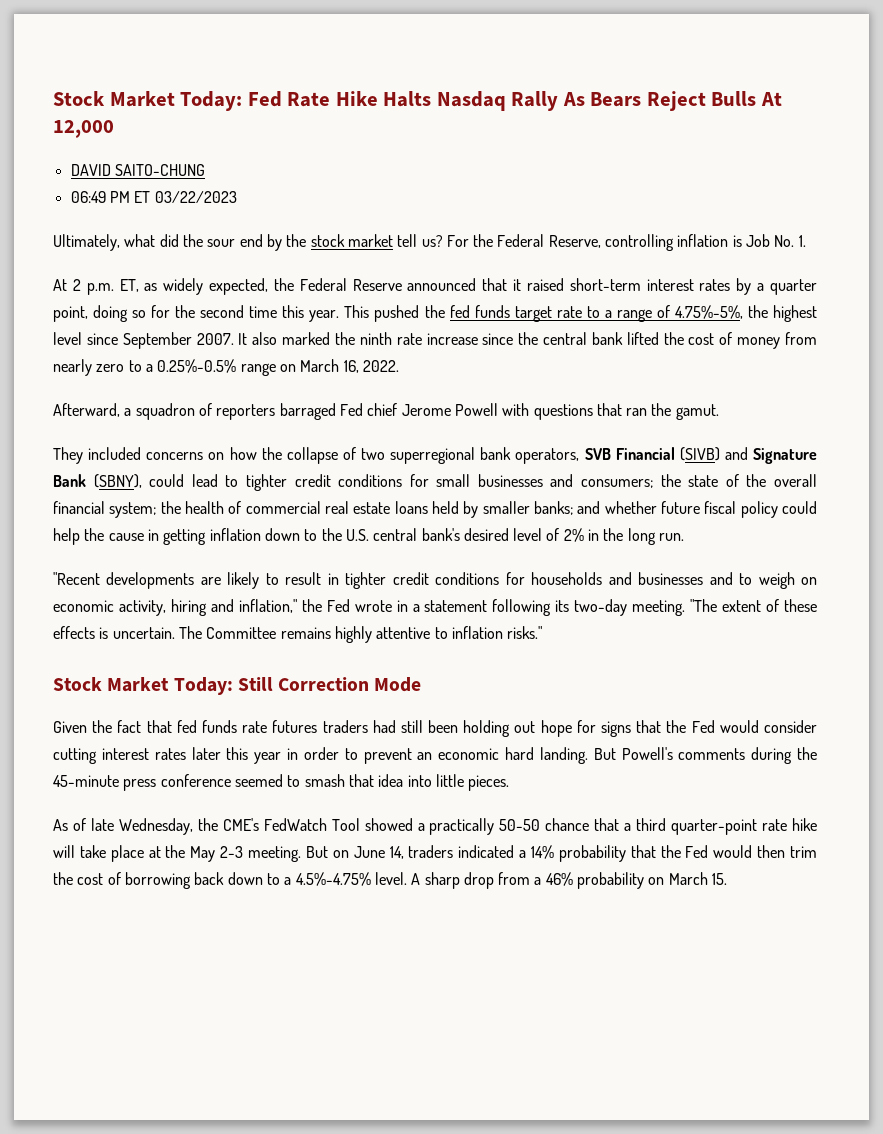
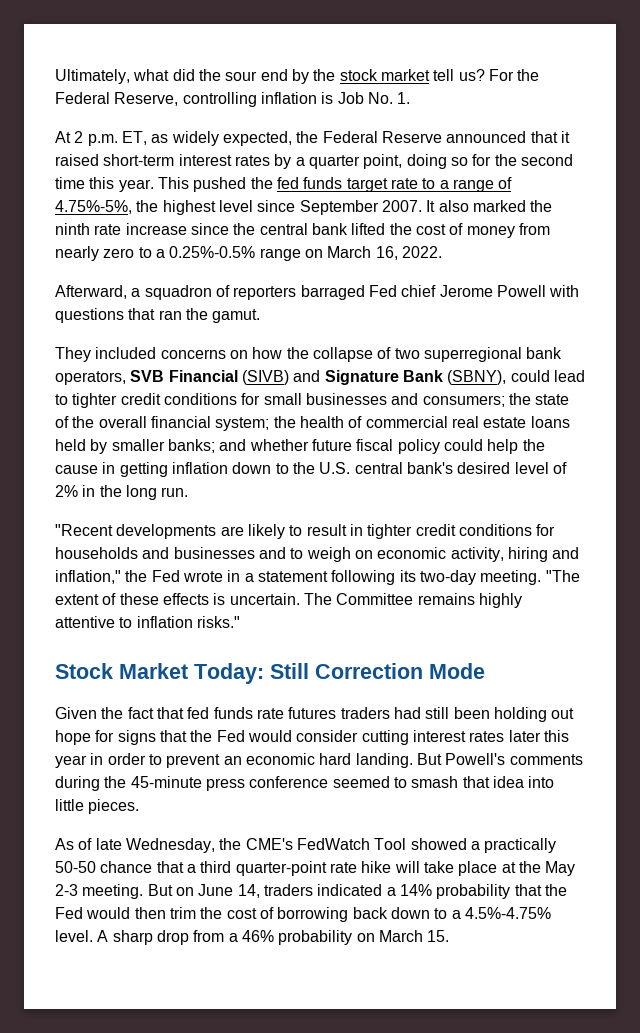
- Stock Market Today: Fed Rate Hike Halts Nasdaq Rally As Bears Reject Bulls At 12,000
- DAVID SAITO-CHUNG
- 06:49 PM ET 03/22/2023

